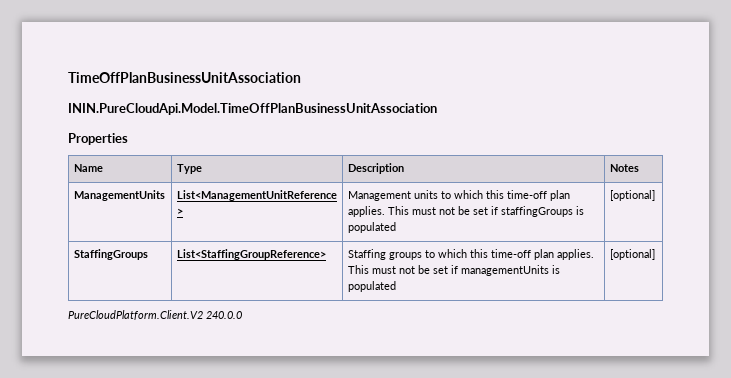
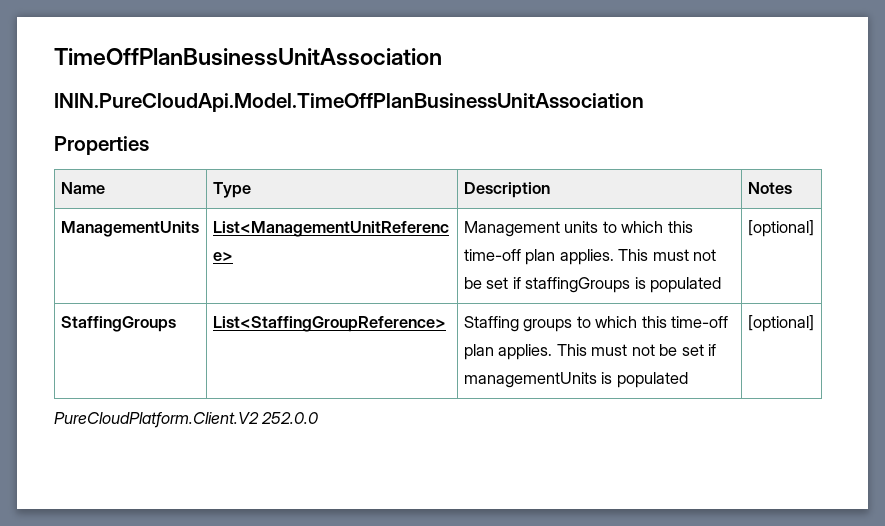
- PureCloudPlatform.Client.V2 240.0.0
+ PureCloudPlatform.Client.V2 252.0.0

